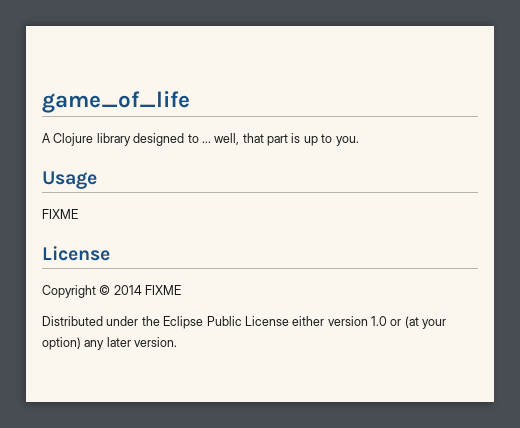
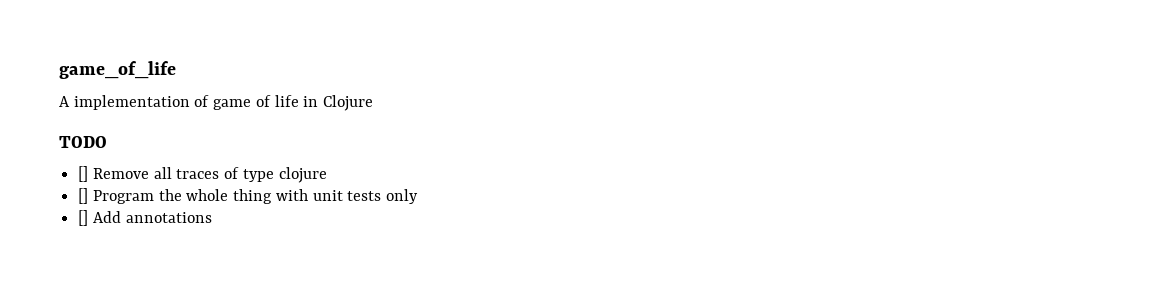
- A Clojure library designed to ... well, that part is up to you.
- Usage
- FIXME
- License
- Copyright © 2014 FIXME
- Distributed under the Eclipse Public License either version 1.0 or (at your option) any later version.
+ A implementation of game of life in Clojure
+ TODO
+ [] Remove all traces of type clojure
+ [] Program the whole thing with unit tests only
+ [] Add annotations

